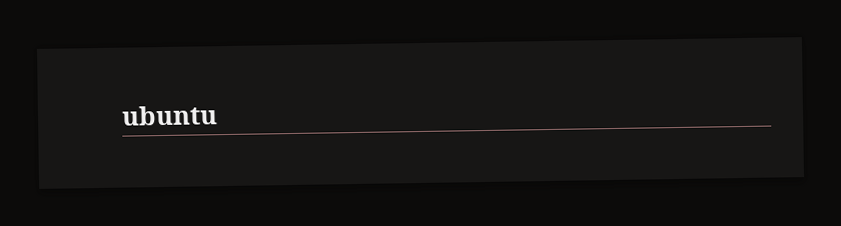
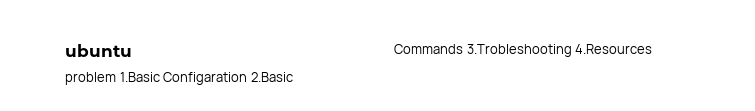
+ problem 1.Basic Configaration 2.Basic Commands 3.Trobleshooting 4.Resources

